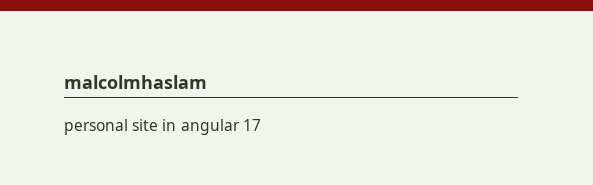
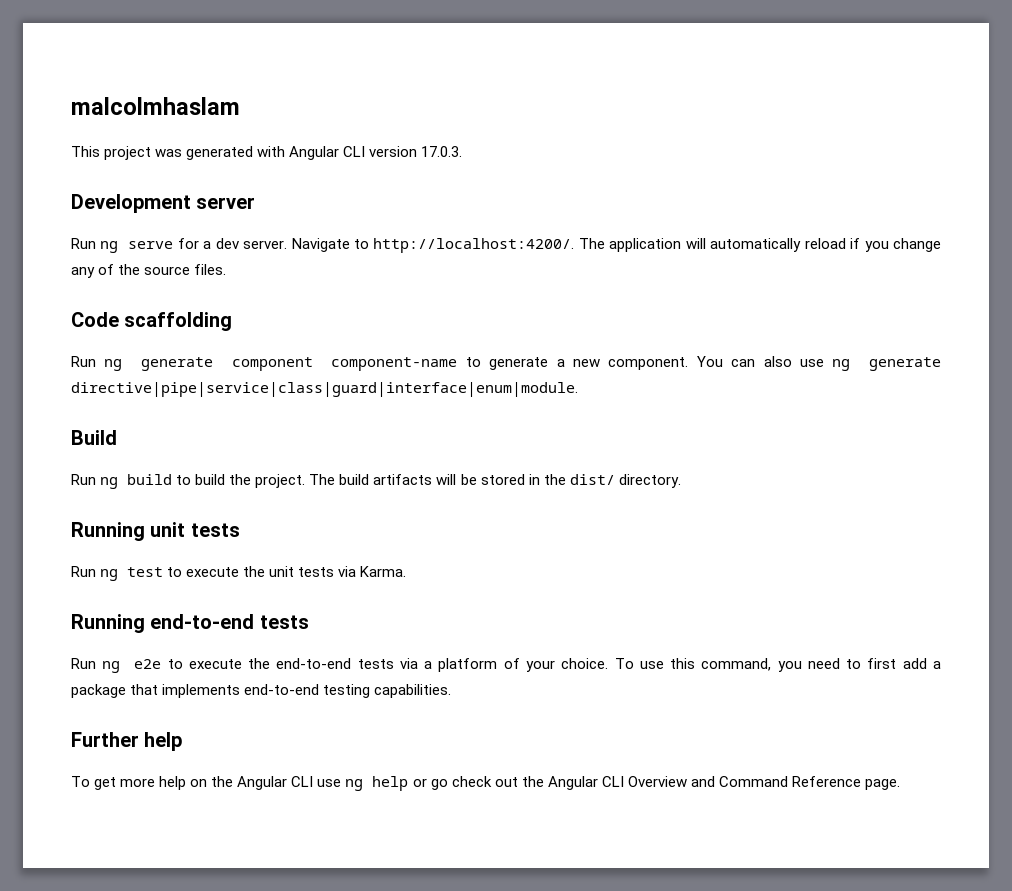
- personal site in angular 17
+ This project was generated with Angular CLI version 17.0.3.
+ Development server
+ Run ng serve for a dev server. Navigate to http://localhost:4200/. The application will automatically reload if you change any of the source files.
+ Code scaffolding
+ Run ng generate component component-name to generate a new component. You can also use ng generate directive|pipe|service|class|guard|interface|enum|module.
+ Build
+ Run ng build to build the project. The build artifacts will be stored in the dist/ directory.
+ Running unit tests
+ Run ng test to execute the unit tests via Karma.
+ Running end-to-end tests
+ Run ng e2e to execute the end-to-end tests via a platform of your choice. To use this command, you need to first add a package that implements end-to-end testing capabilities.
+ Further help
+ To get more help on the Angular CLI use ng help or go check out the Angular CLI Overview and Command Reference page.

